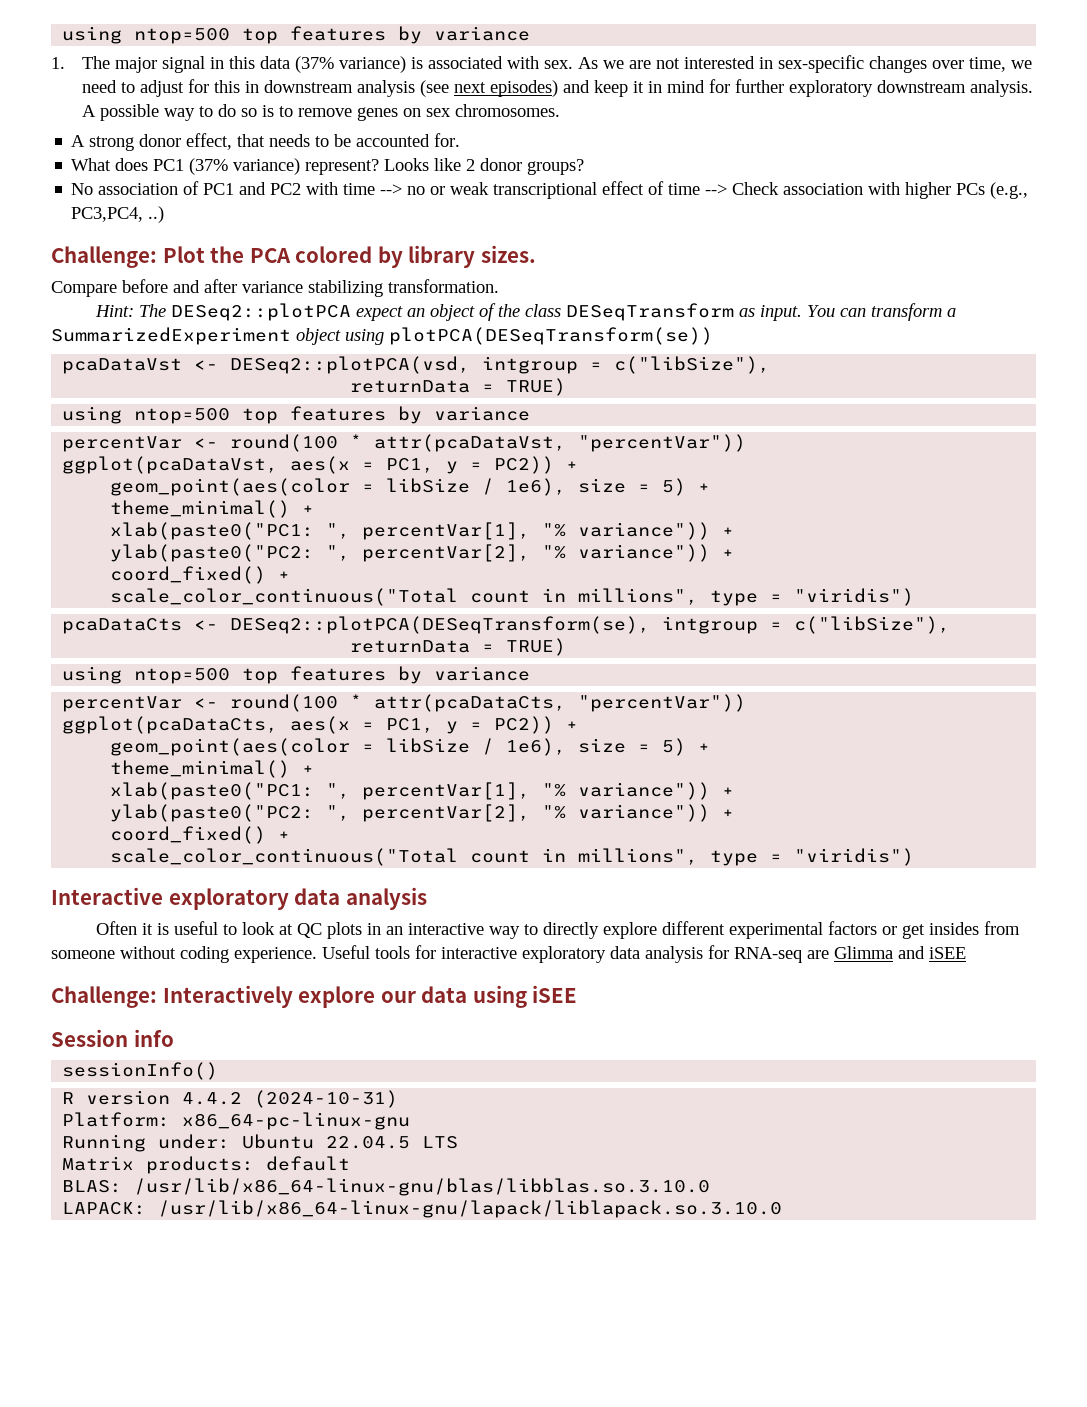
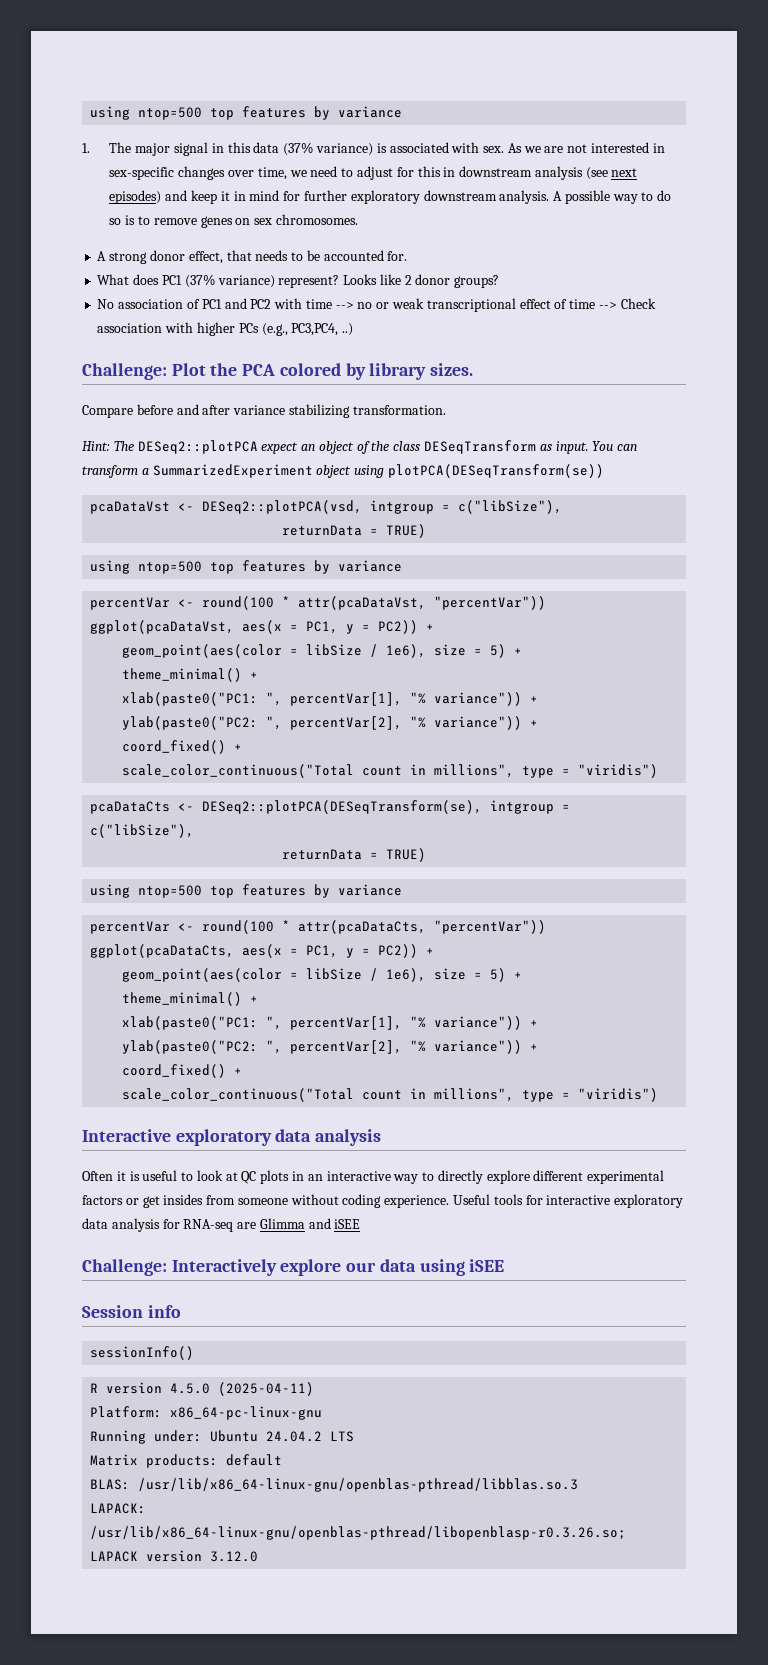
- R version 4.4.2 (2024-10-31)
+ R version 4.5.0 (2025-04-11)
- Running under: Ubuntu 22.04.5 LTS
+ Running under: Ubuntu 24.04.2 LTS
- BLAS: /usr/lib/x86_64-linux-gnu/blas/libblas.so.3.10.0
+ BLAS: /usr/lib/x86_64-linux-gnu/openblas-pthread/libblas.so.3
- LAPACK: /usr/lib/x86_64-linux-gnu/lapack/liblapack.so.3.10.0
+ LAPACK: /usr/lib/x86_64-linux-gnu/openblas-pthread/libopenblasp-r0.3.26.so; LAPACK version 3.12.0

